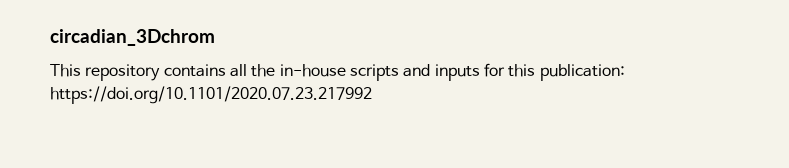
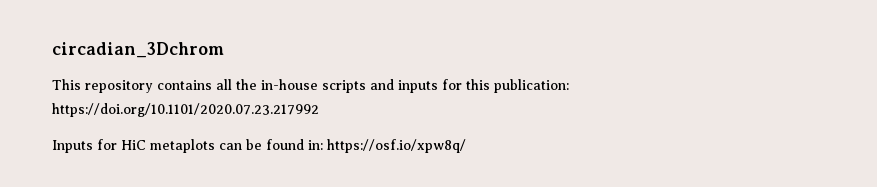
+ Inputs for HiC metaplots can be found in: https://osf.io/xpw8q/

